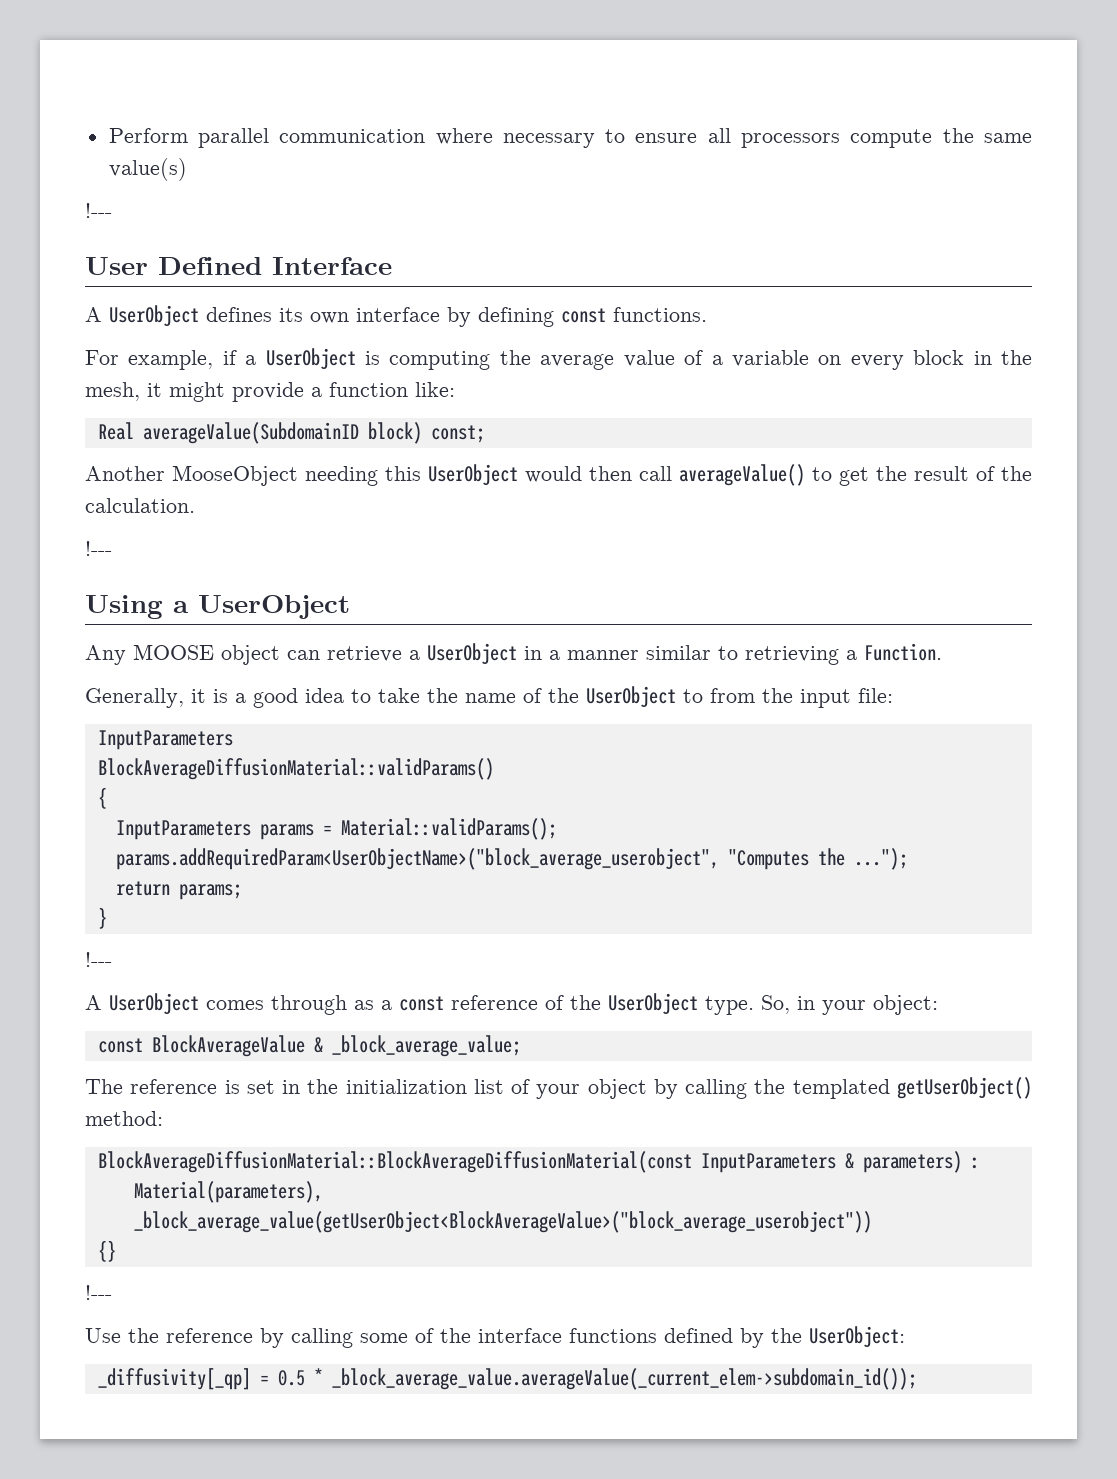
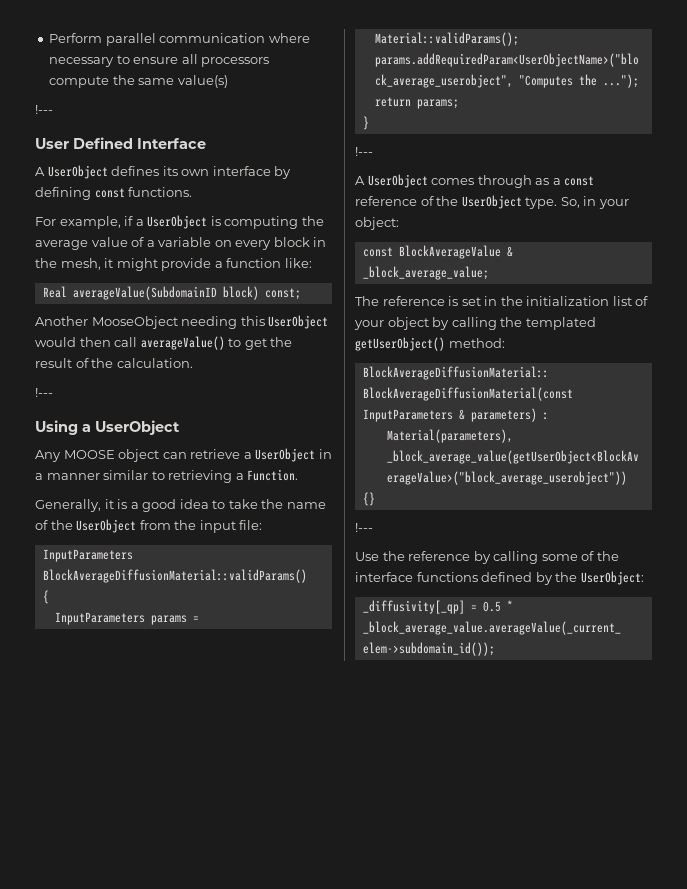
- Generally, it is a good idea to take the name of the UserObject to from the input file:
+ Generally, it is a good idea to take the name of the UserObject from the input file:

